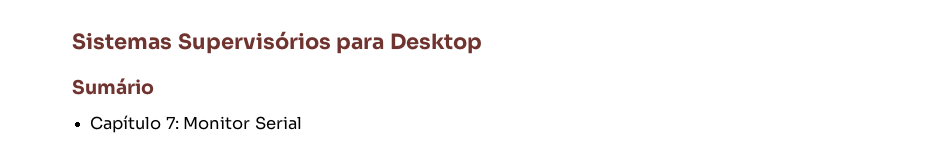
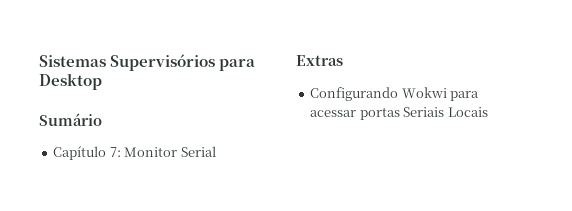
+ Extras
+ Configurando Wokwi para acessar portas Seriais Locais

